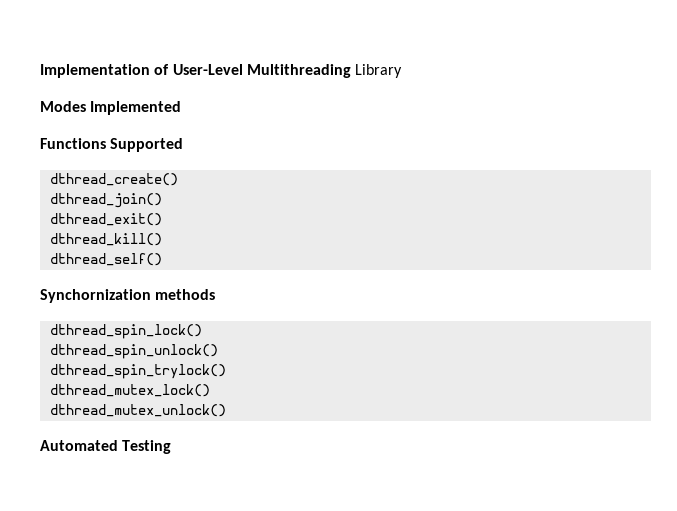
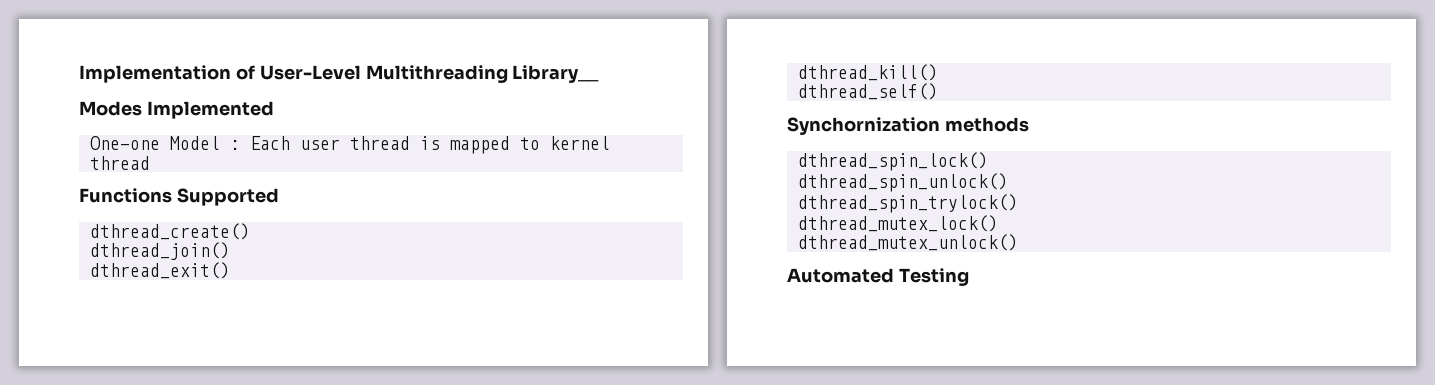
- Implementation of User-Level Multithreading Library
+ Implementation of User-Level Multithreading Library__
+ One-one Model : Each user thread is mapped to kernel thread

